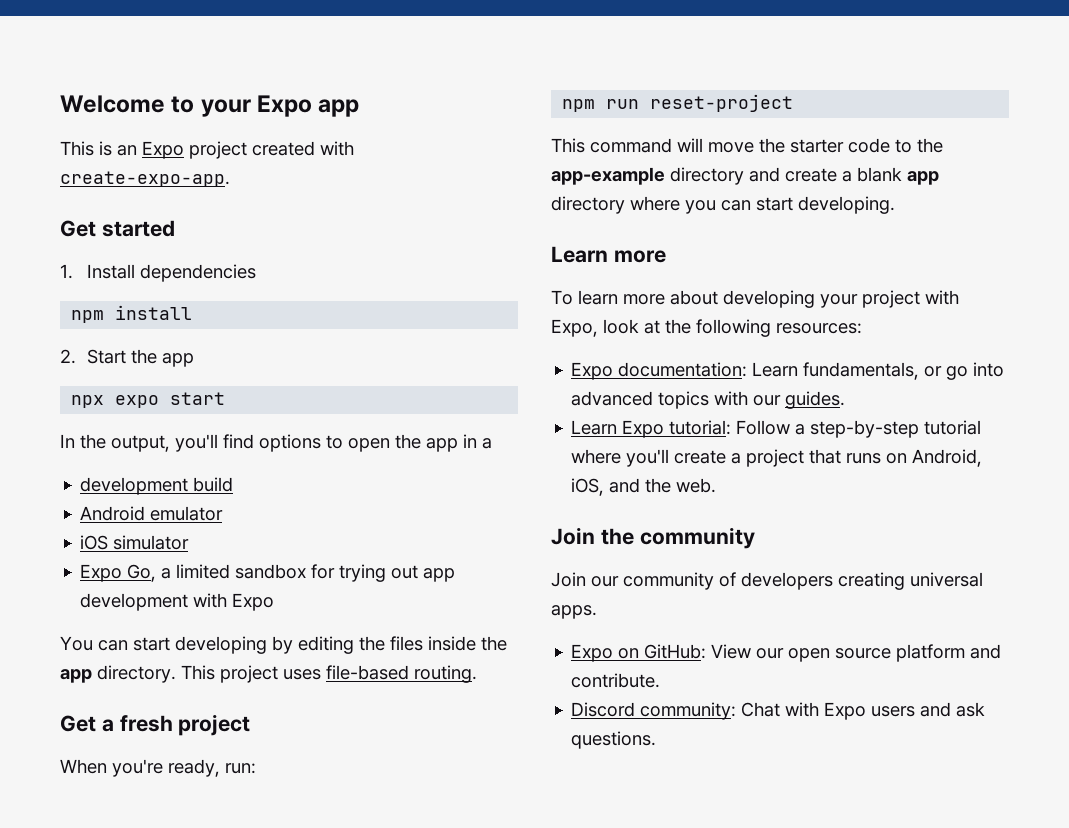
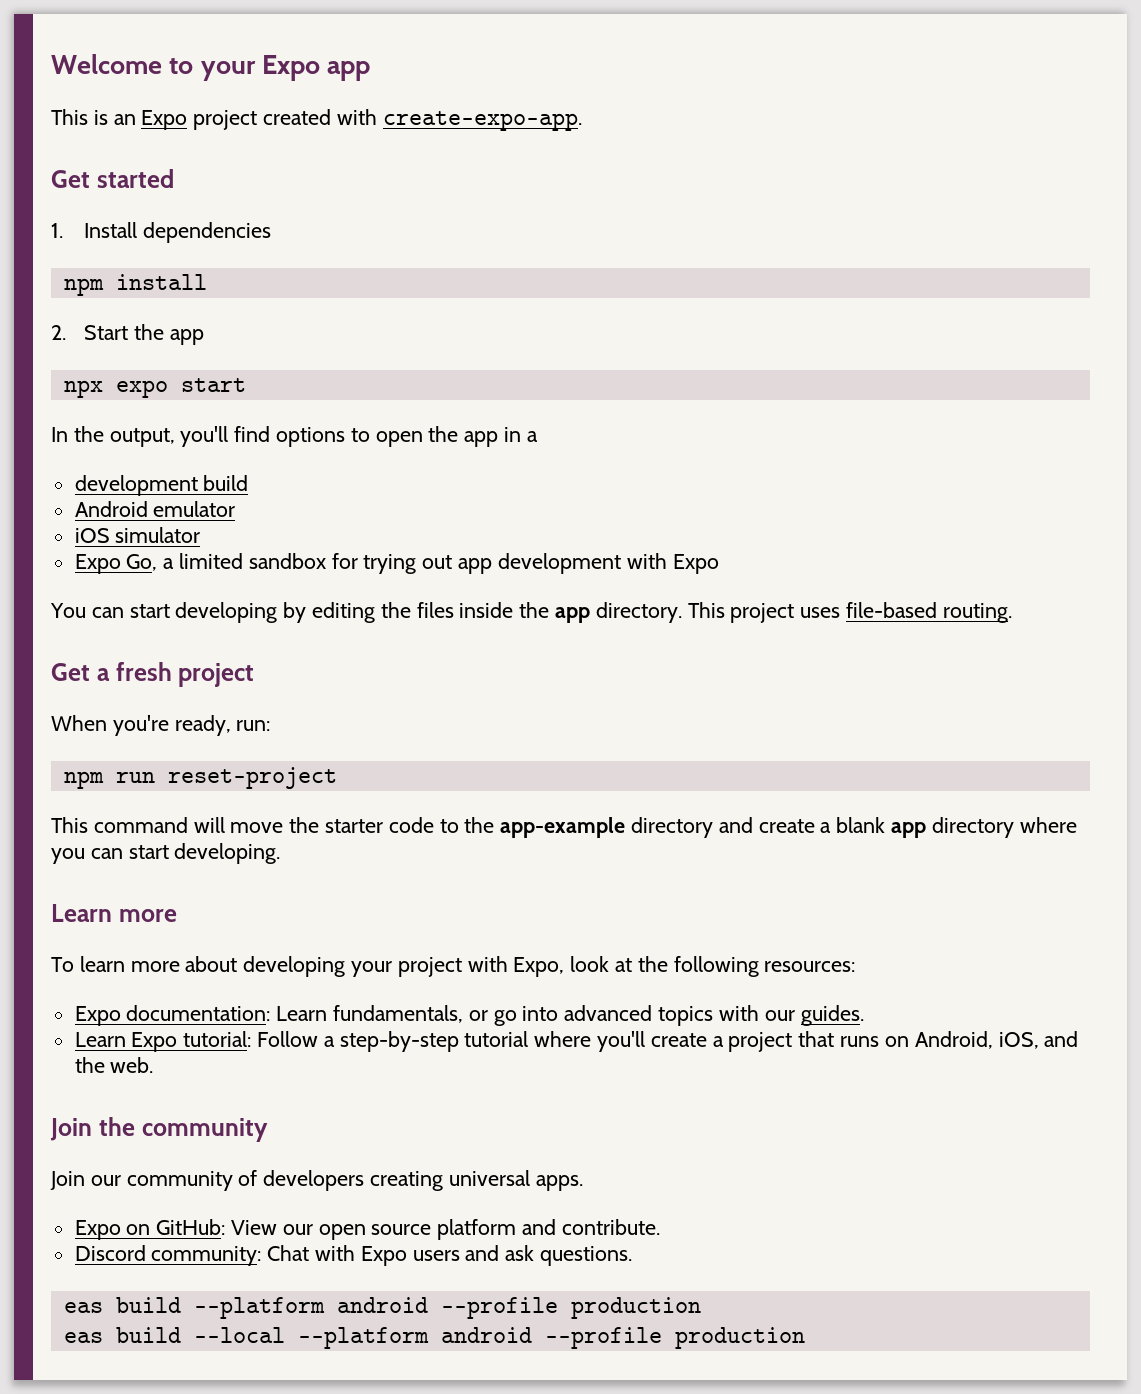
+ eas build --platform android --profile production
+ eas build --local --platform android --profile production

